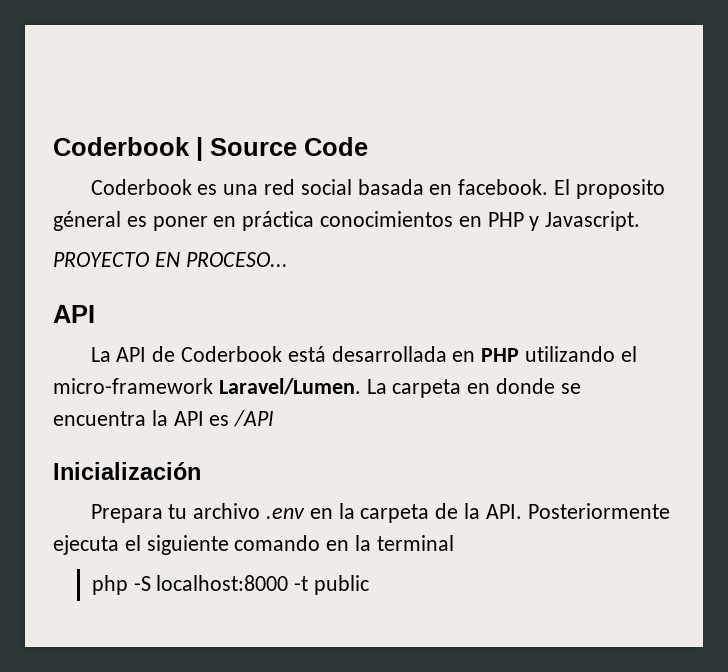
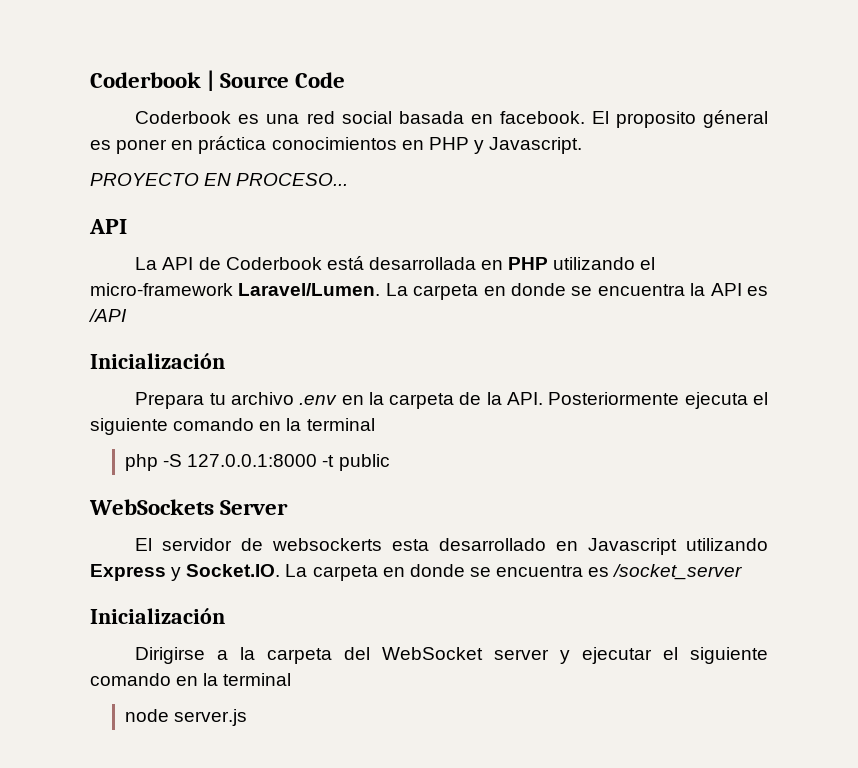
- php -S localhost:8000 -t public
+ php -S 127.0.0.1:8000 -t public
+ WebSockets Server
+ El servidor de websockerts esta desarrollado en Javascript utilizando Express y Socket.IO. La carpeta en donde se encuentra es /socket_server
+ Inicialización
+ Dirigirse a la carpeta del WebSocket server y ejecutar el siguiente comando en la terminal
+ node server.js

